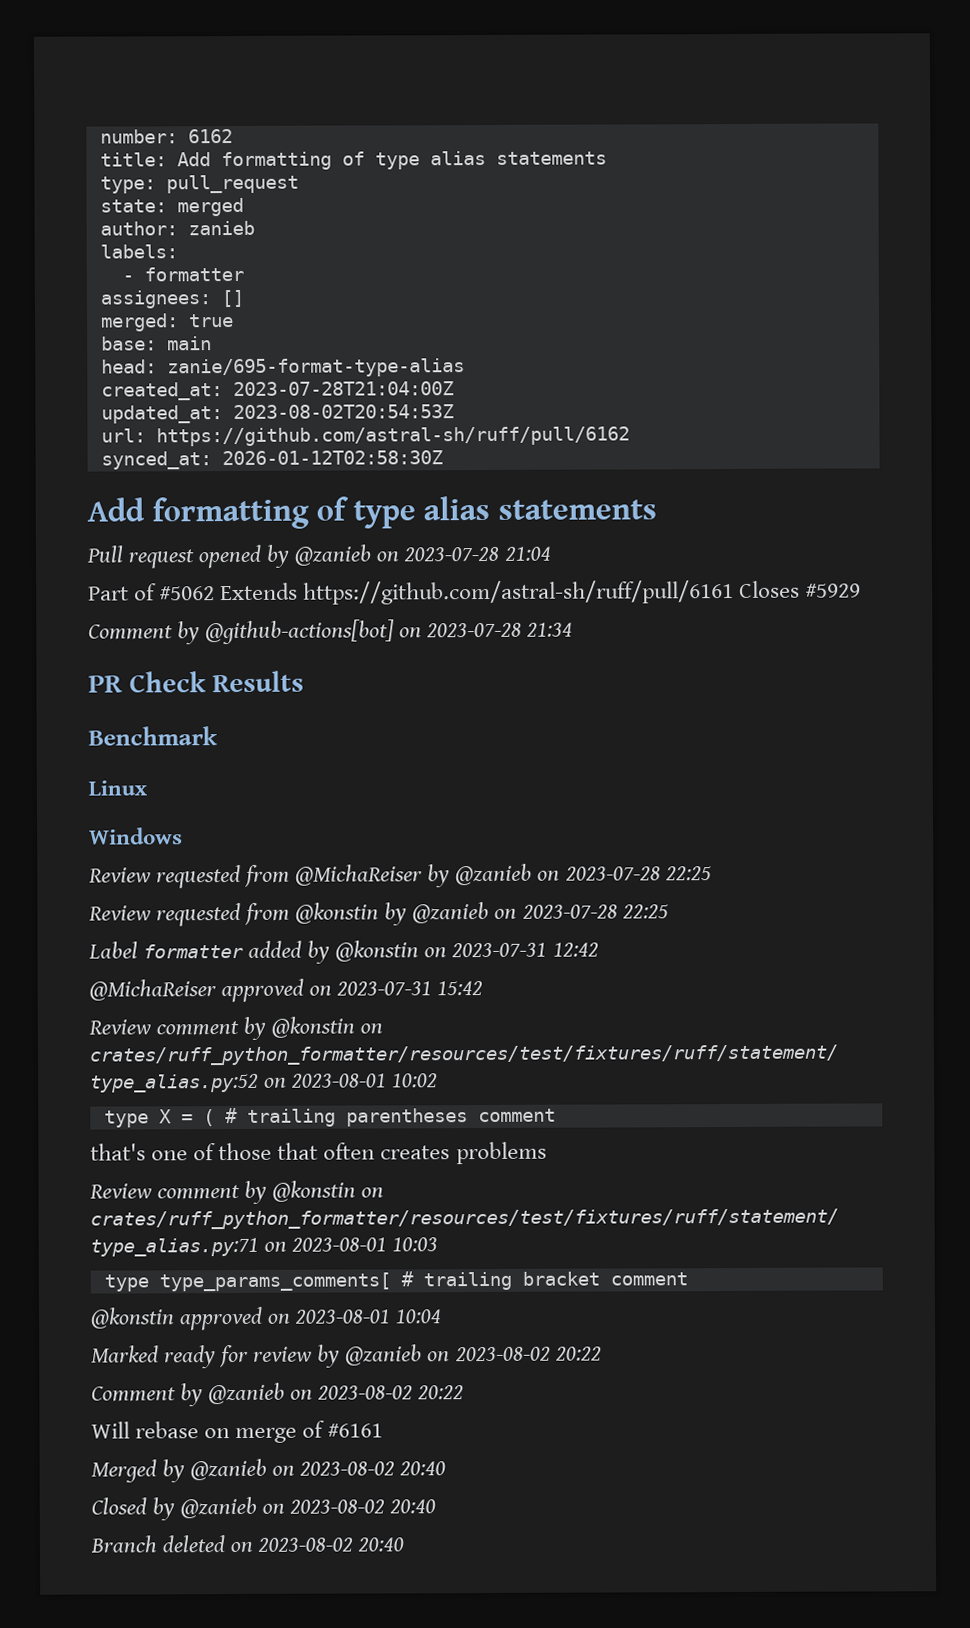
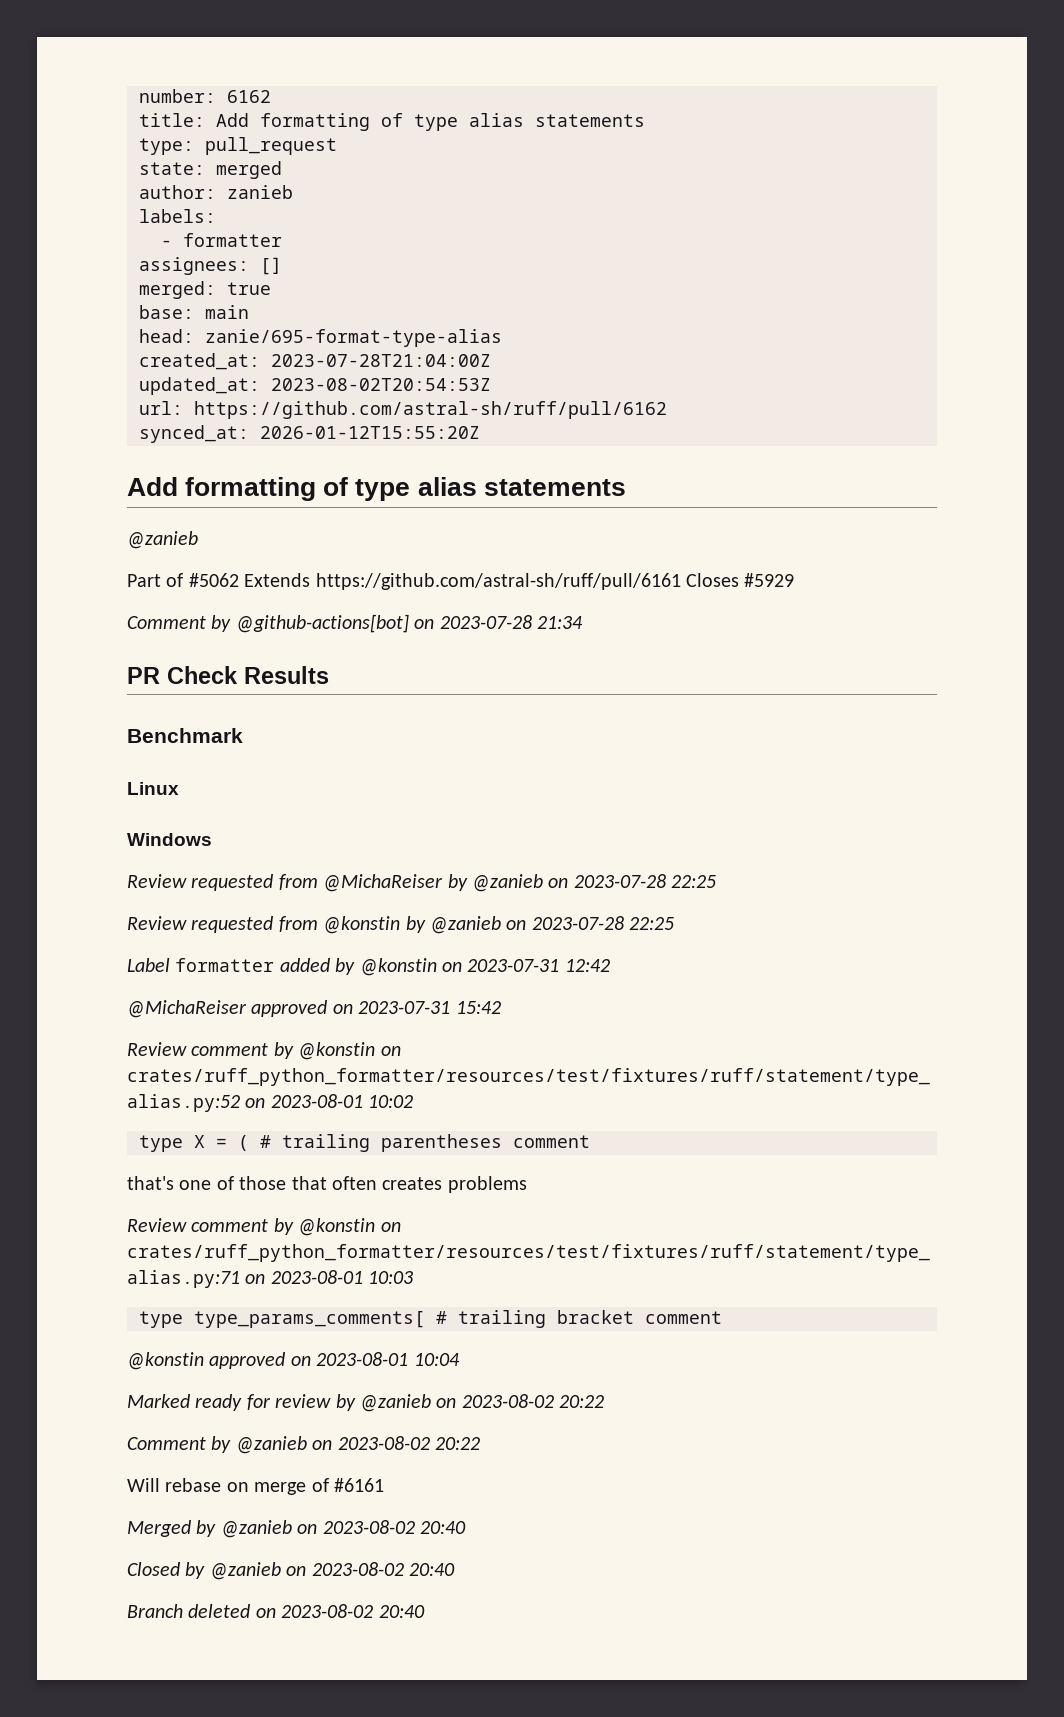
- synced_at: 2026-01-12T02:58:30Z
+ synced_at: 2026-01-12T15:55:20Z
  Add formatting of type alias statements
- Pull request opened by @zanieb on 2023-07-28 21:04
+ @zanieb

